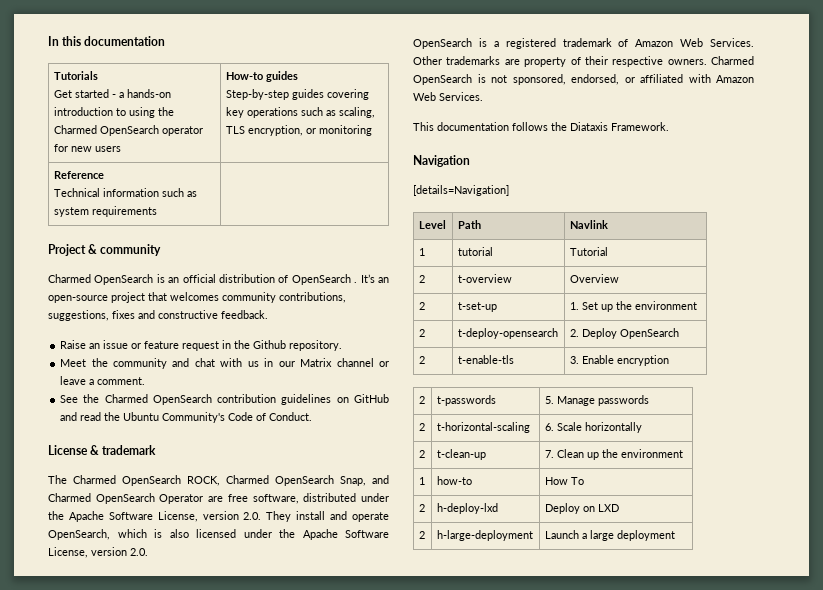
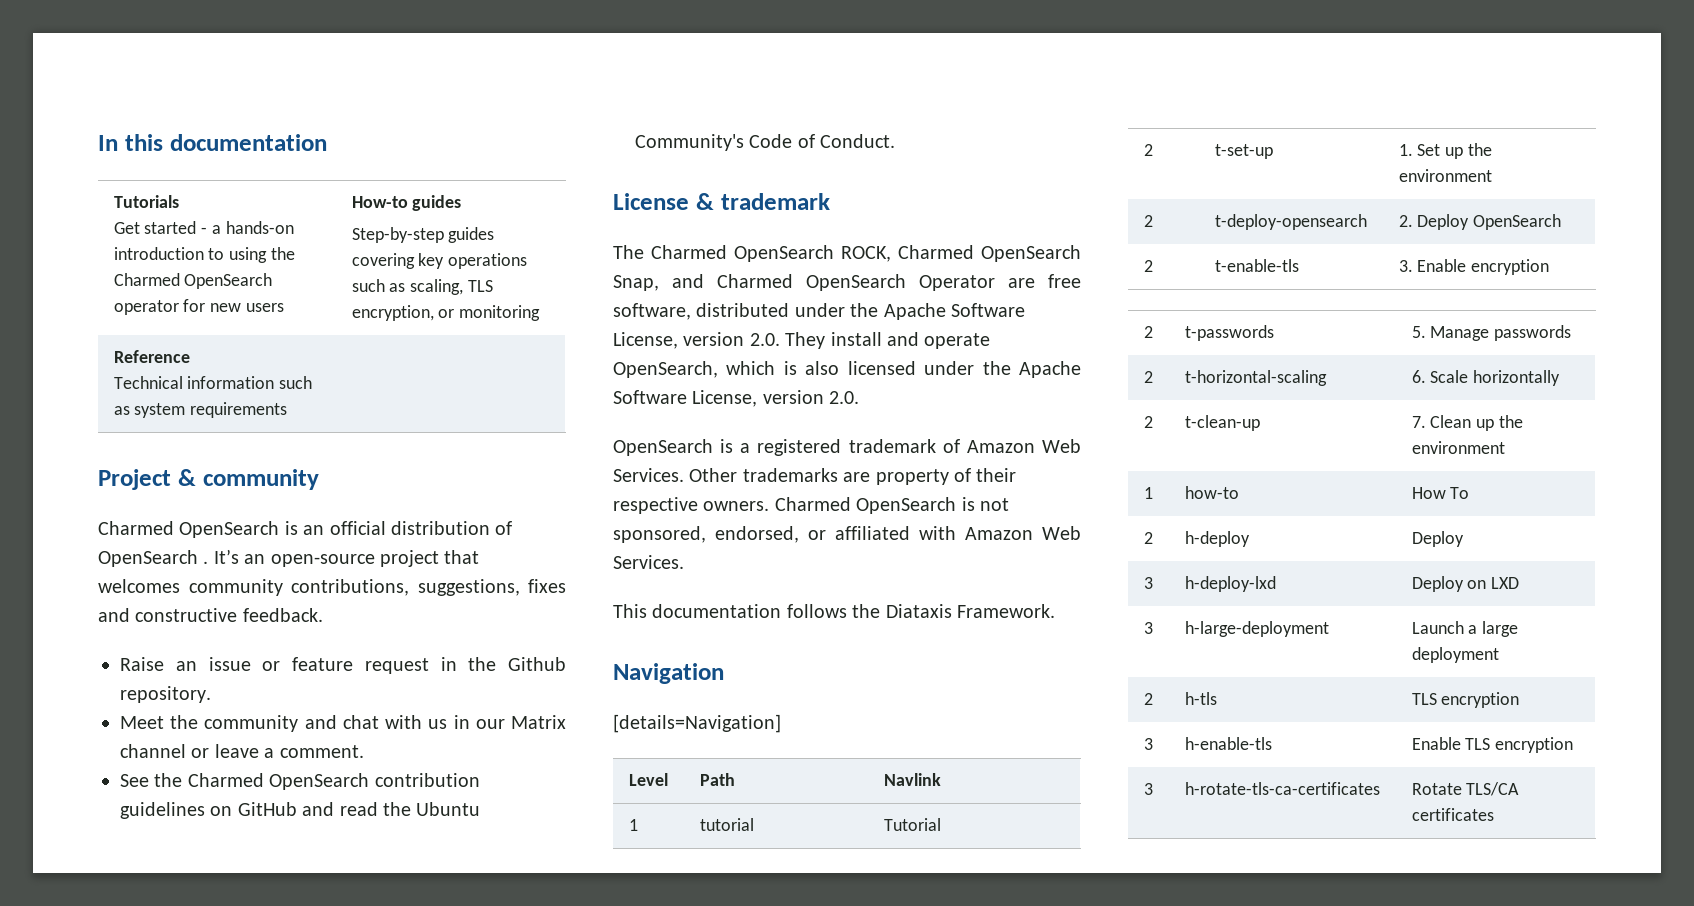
- 2 | t-overview | Overview
- 2 | h-deploy-lxd | Deploy on LXD
+ 2 | h-deploy | Deploy
+ 3 | h-deploy-lxd | Deploy on LXD
- 2 | h-large-deployment | Launch a large deployment
+ 3 | h-large-deployment | Launch a large deployment
+ 2 | h-tls | TLS encryption
+ 3 | h-enable-tls | Enable TLS encryption
+ 3 | h-rotate-tls-ca-certificates | Rotate TLS/CA certificates

